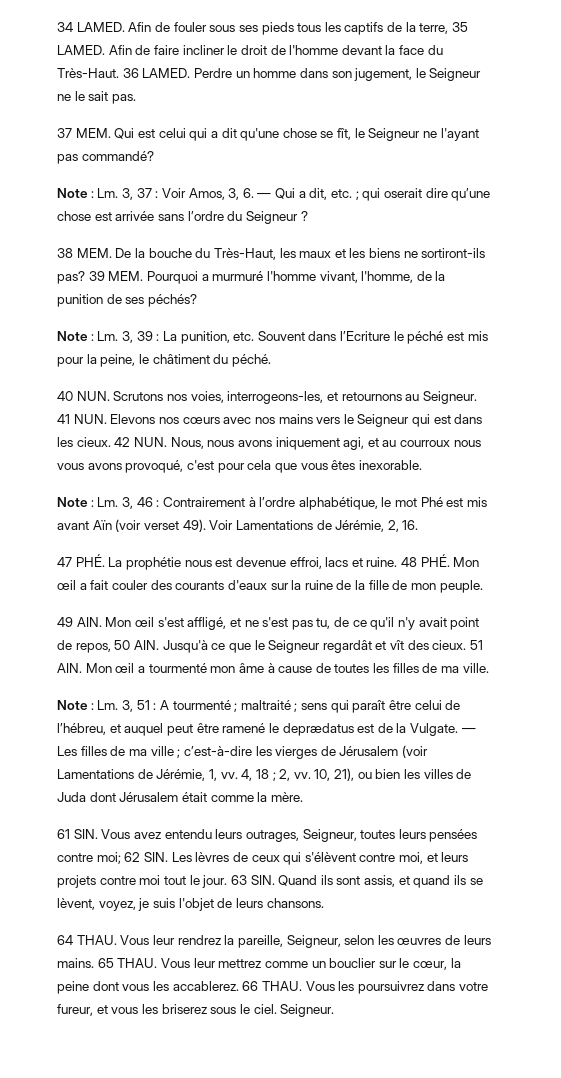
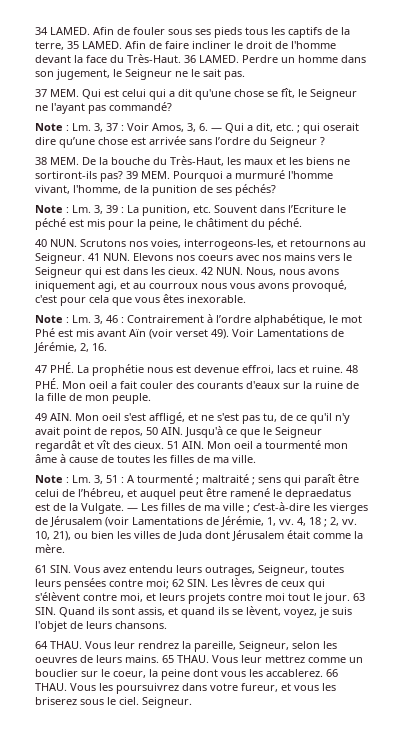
- 41 NUN. Elevons nos cœurs avec nos mains vers le Seigneur qui est dans les cieux.
+ 41 NUN. Elevons nos coeurs avec nos mains vers le Seigneur qui est dans les cieux.
- 48 PHÉ. Mon œil a fait couler des courants d'eaux sur la ruine de la fille de mon peuple.
+ 48 PHÉ. Mon oeil a fait couler des courants d'eaux sur la ruine de la fille de mon peuple.
- 49 AIN. Mon œil s'est affligé, et ne s'est pas tu, de ce qu'il n'y avait point de repos, 50 AIN. Jusqu'à ce que le Seigneur regardât et vît des cieux.
+ 49 AIN. Mon oeil s'est affligé, et ne s'est pas tu, de ce qu'il n'y avait point de repos, 50 AIN. Jusqu'à ce que le Seigneur regardât et vît des cieux.
- 51 AIN. Mon œil a tourmenté mon âme à cause de toutes les filles de ma ville.
+ 51 AIN. Mon oeil a tourmenté mon âme à cause de toutes les filles de ma ville.
- Note : Lm. 3, 51 : A tourmenté ; maltraité ; sens qui paraît être celui de l’hébreu, et auquel peut être ramené le deprædatus est de la Vulgate.
+ Note : Lm. 3, 51 : A tourmenté ; maltraité ; sens qui paraît être celui de l’hébreu, et auquel peut être ramené le depraedatus est de la Vulgate.
- Vous leur rendrez la pareille, Seigneur, selon les œuvres de leurs mains.
+ Vous leur rendrez la pareille, Seigneur, selon les oeuvres de leurs mains.
- Vous leur mettrez comme un bouclier sur le cœur, la peine dont vous les accablerez.
+ Vous leur mettrez comme un bouclier sur le coeur, la peine dont vous les accablerez.

